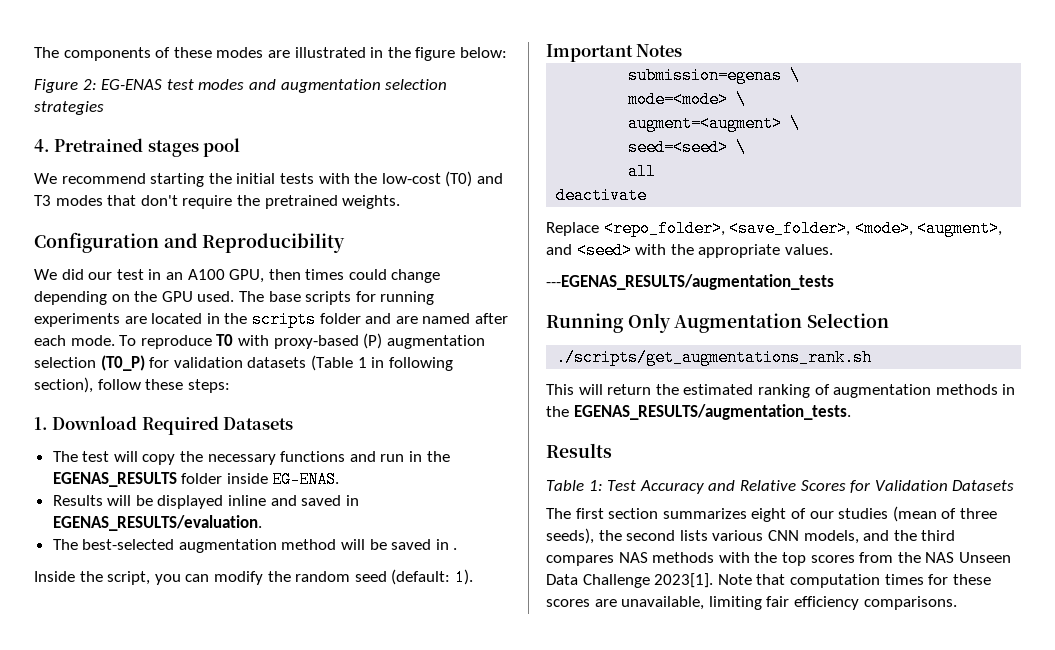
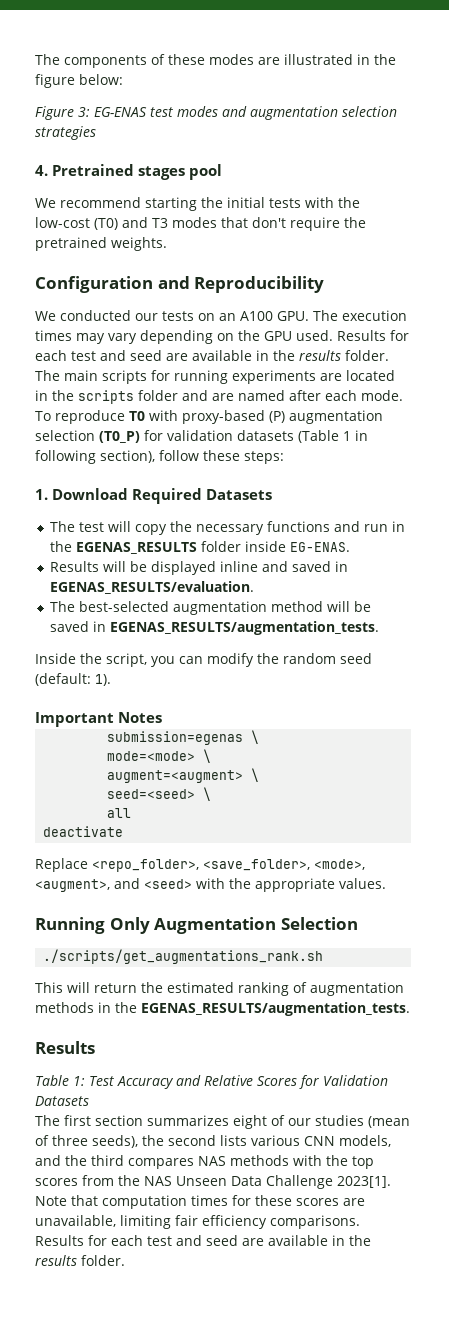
- Figure 2: EG-ENAS test modes and augmentation selection strategies
+ Figure 3: EG-ENAS test modes and augmentation selection strategies
- We did our test in an A100 GPU, then times could change depending on the GPU used.
+ We conducted our tests on an A100 GPU. The execution times may vary depending on the GPU used.
- The base scripts for running experiments are located in the scripts folder and are named after each mode.
+ Results for each test and seed are available in the results folder. The main scripts for running experiments are located in the scripts folder and are named after each mode.
- The best-selected augmentation method will be saved in .
+ The best-selected augmentation method will be saved in EGENAS_RESULTS/augmentation_tests.
- ---EGENAS_RESULTS/augmentation_tests
- Note that computation times for these scores are unavailable, limiting fair efficiency comparisons.
+ Note that computation times for these scores are unavailable, limiting fair efficiency comparisons. Results for each test and seed are available in the results folder.

